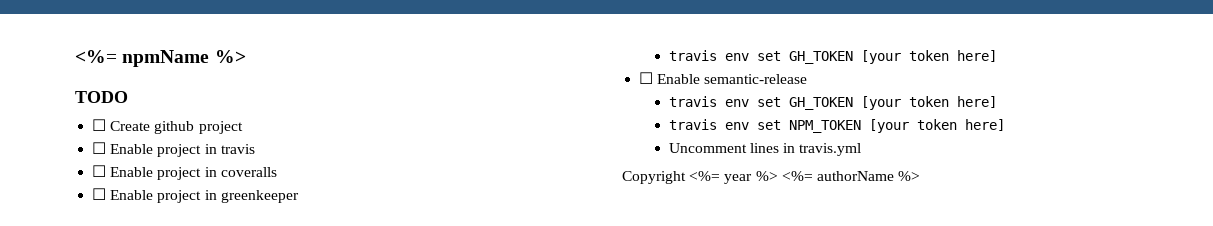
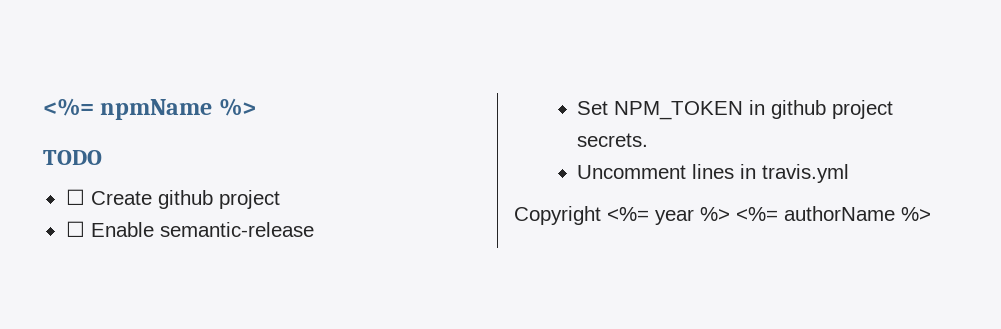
- ☐ Enable project in travis
- ☐ Enable project in coveralls
- ☐ Enable project in greenkeeper
- travis env set GH_TOKEN [your token here]
  ☐ Enable semantic-release
- travis env set GH_TOKEN [your token here]
- travis env set NPM_TOKEN [your token here]
+ Set NPM_TOKEN in github project secrets.

